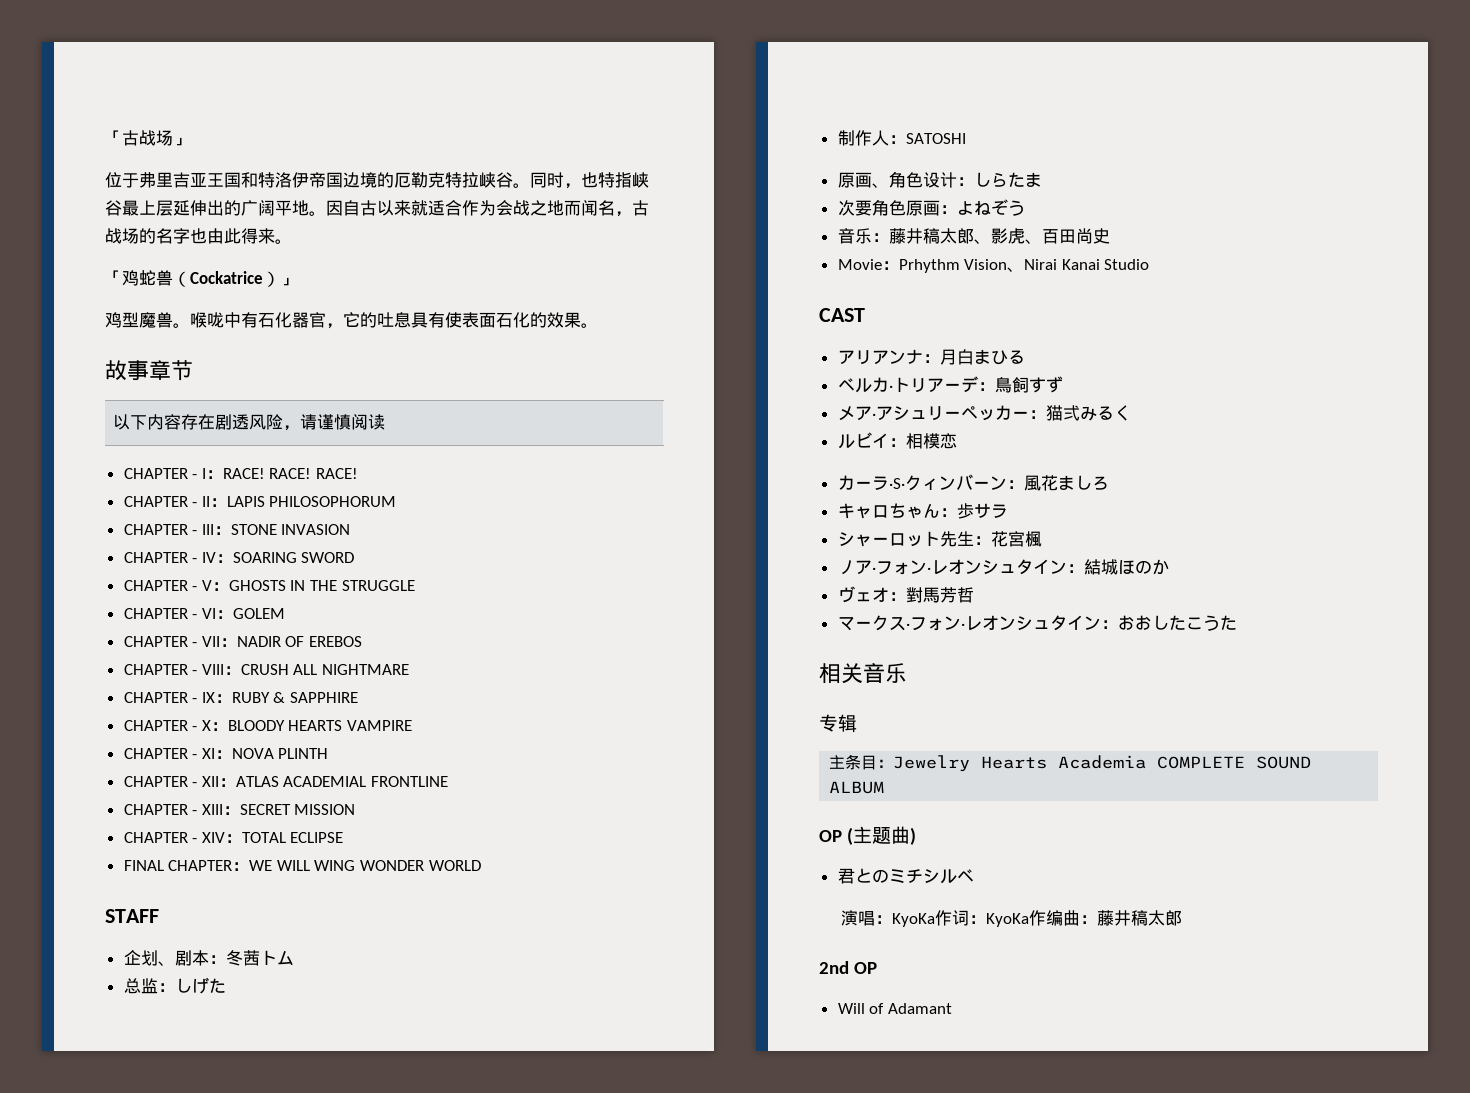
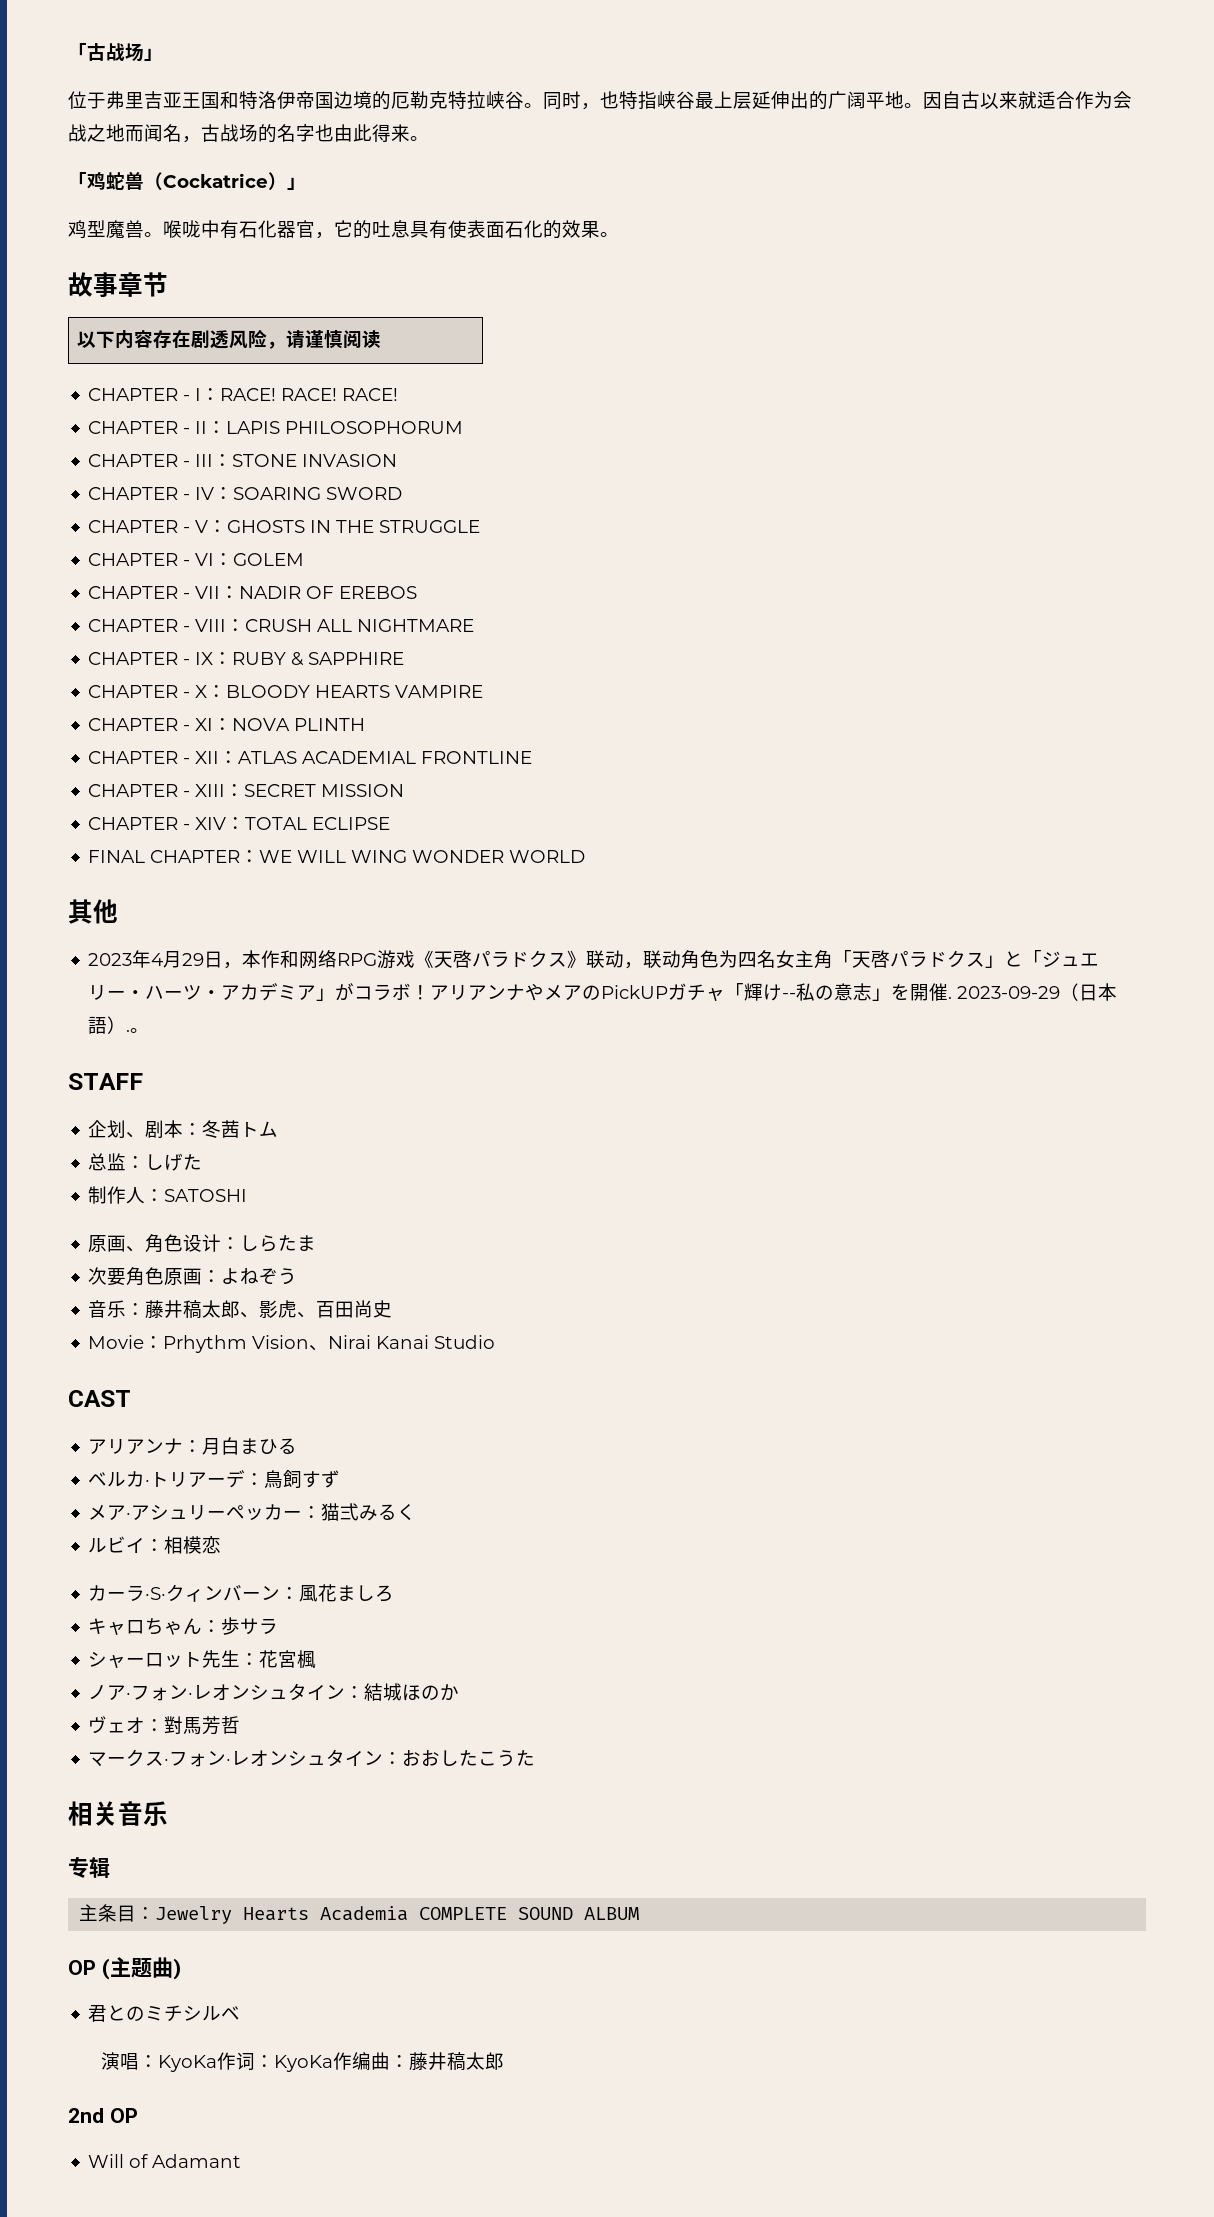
+ 其他
+ 2023年4月29日，本作和网络RPG游戏《天啓パラドクス》联动，联动角色为四名女主角「天啓パラドクス」と「ジュエリー・ハーツ・アカデミア」がコラボ！アリアンナやメアのPickUPガチャ「輝け--私の意志」を開催. 2023-09-29（日本語）.。

